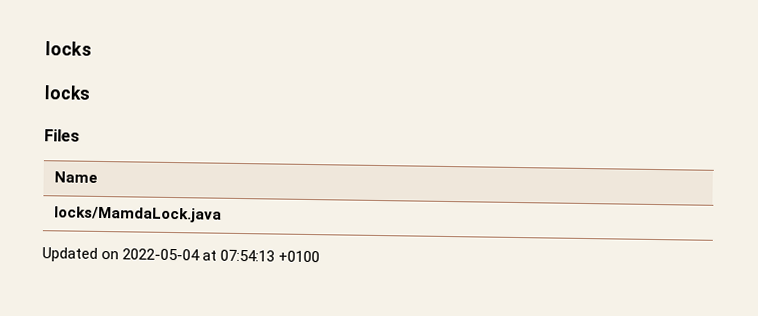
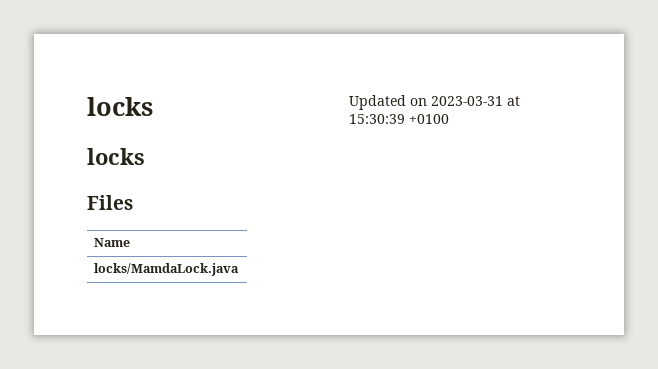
- Updated on 2022-05-04 at 07:54:13 +0100
+ Updated on 2023-03-31 at 15:30:39 +0100

